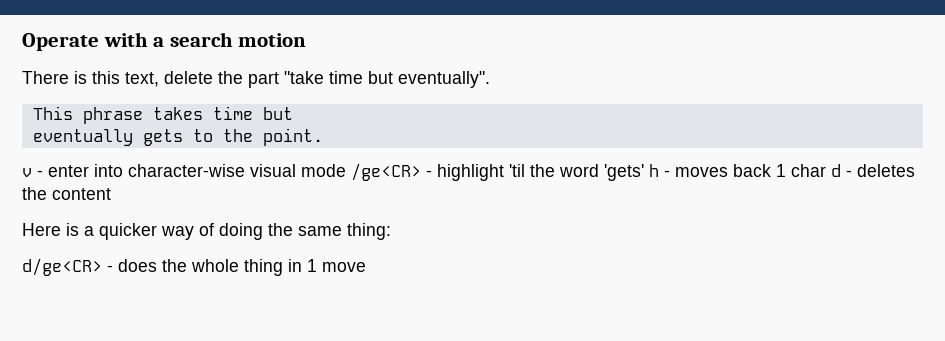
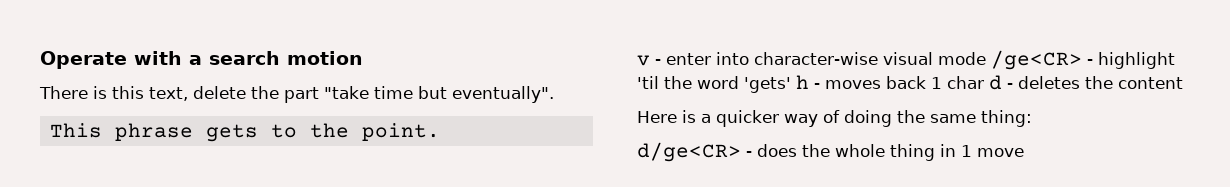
- This phrase takes time but
- eventually gets to the point.
+ This phrase gets to the point.

